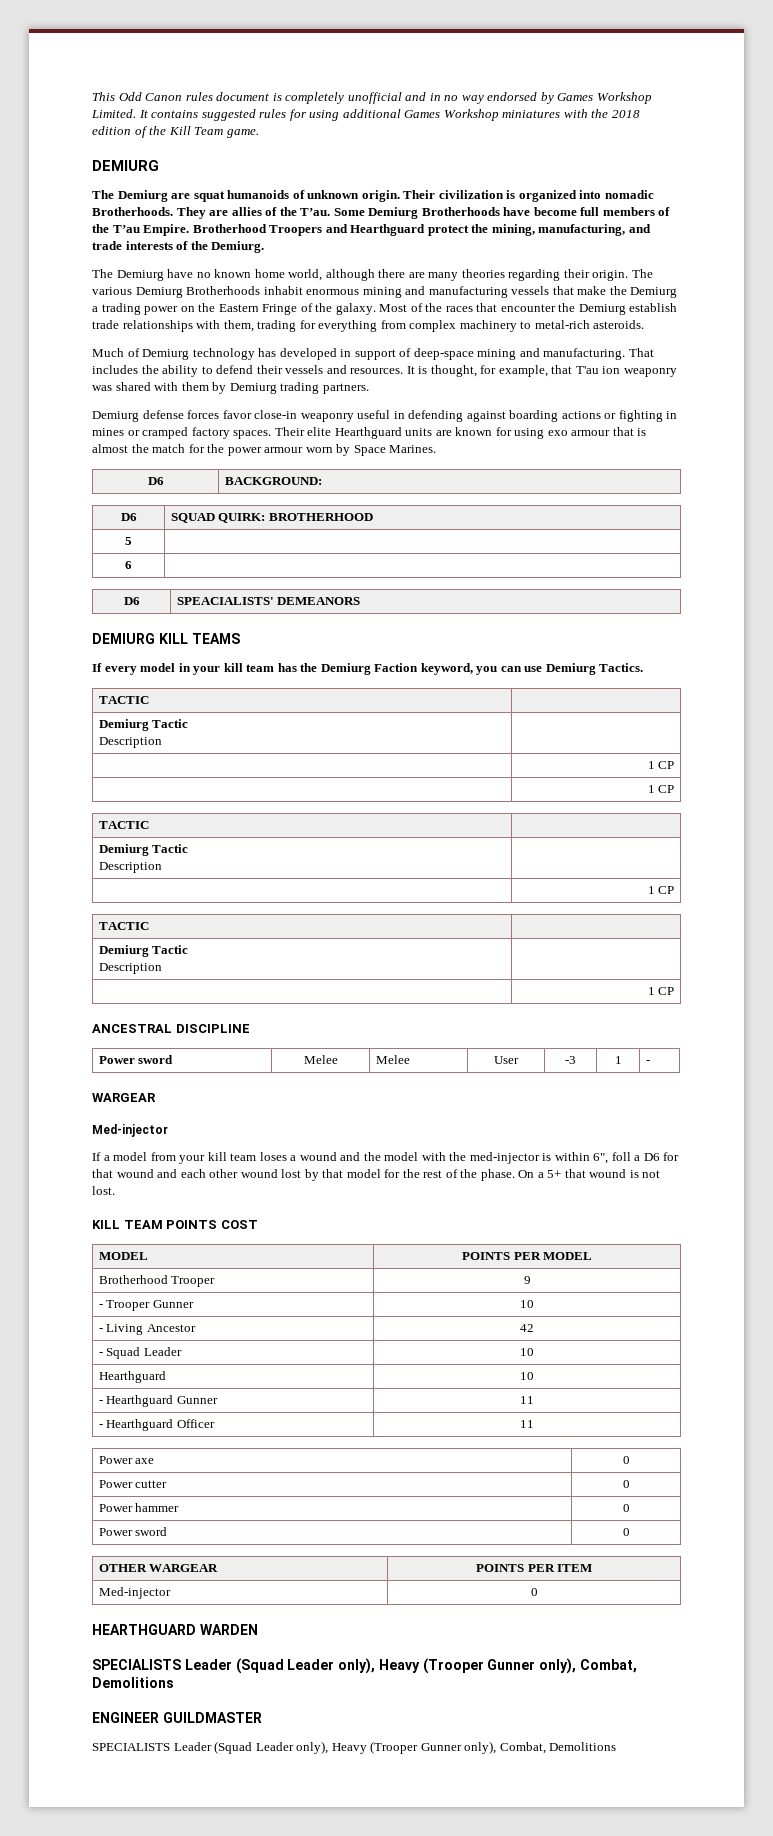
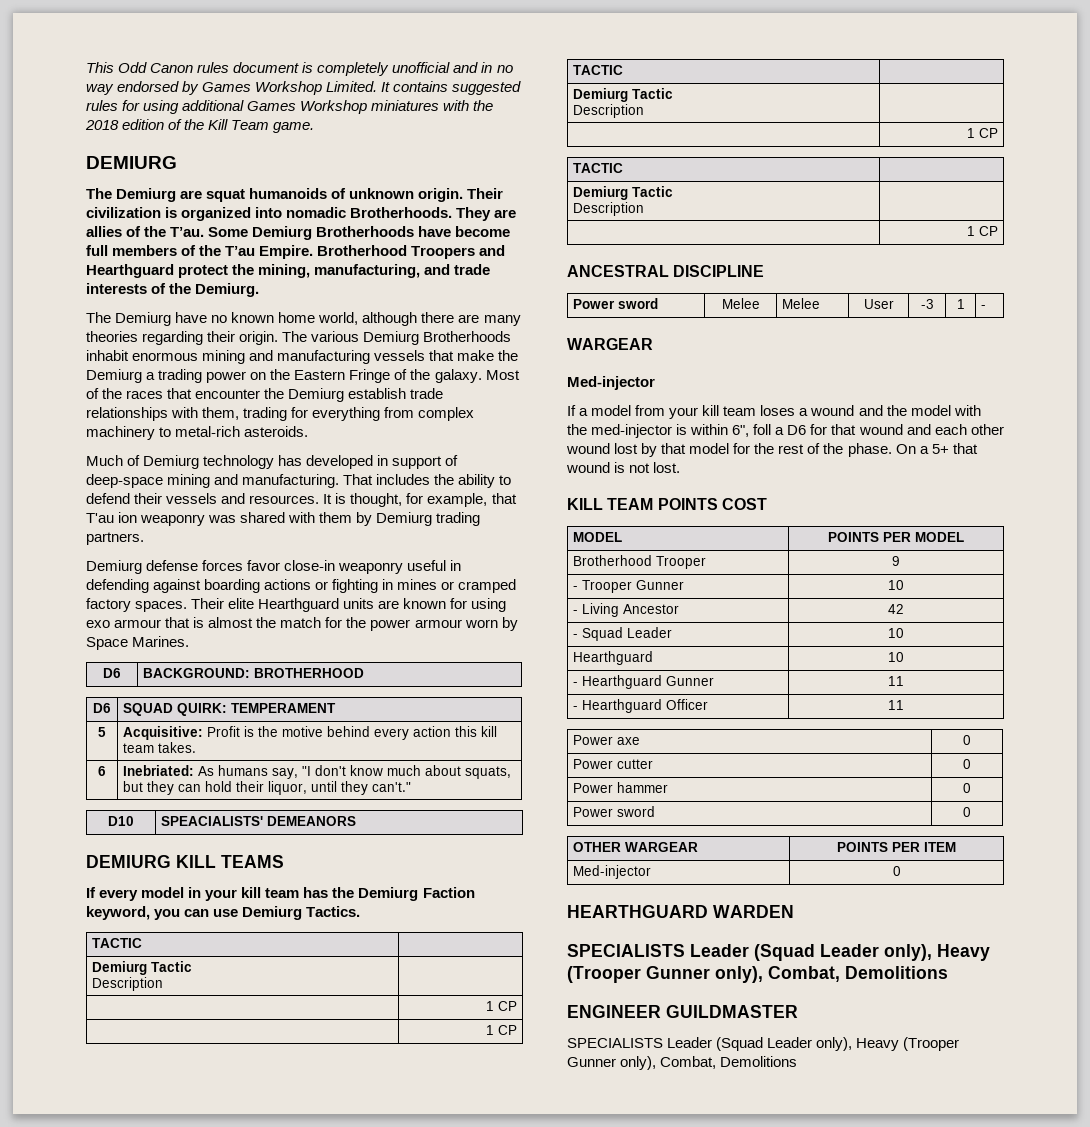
- D6 | BACKGROUND:
+ D6 | BACKGROUND: BROTHERHOOD
- D6 | SQUAD QUIRK: BROTHERHOOD
+ D6 | SQUAD QUIRK: TEMPERAMENT
- 5 |
- 6 |
- D6 | SPEACIALISTS' DEMEANORS
+ 5 | Acquisitive: Profit is the motive behind every action this kill team takes.
+ 6 | Inebriated: As humans say, "I don't know much about squats, but they can hold their liquor, until they can't."
+ D10 | SPEACIALISTS' DEMEANORS

